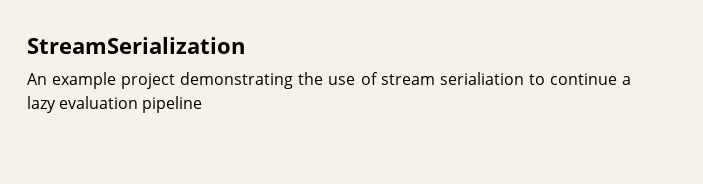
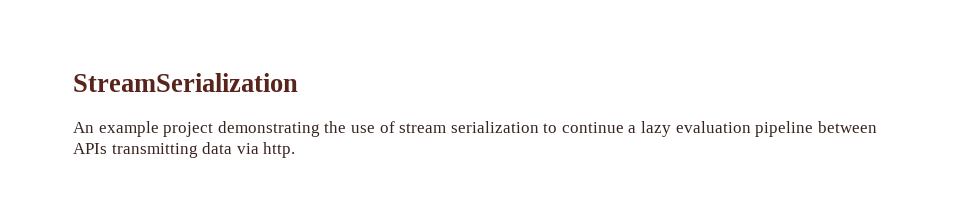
- An example project demonstrating the use of stream serialiation to continue a lazy evaluation pipeline
+ An example project demonstrating the use of stream serialization to continue a lazy evaluation pipeline between APIs transmitting data via http.

